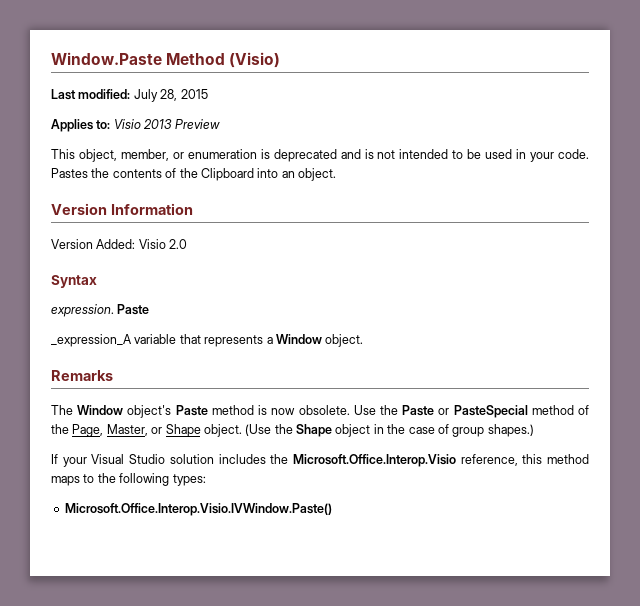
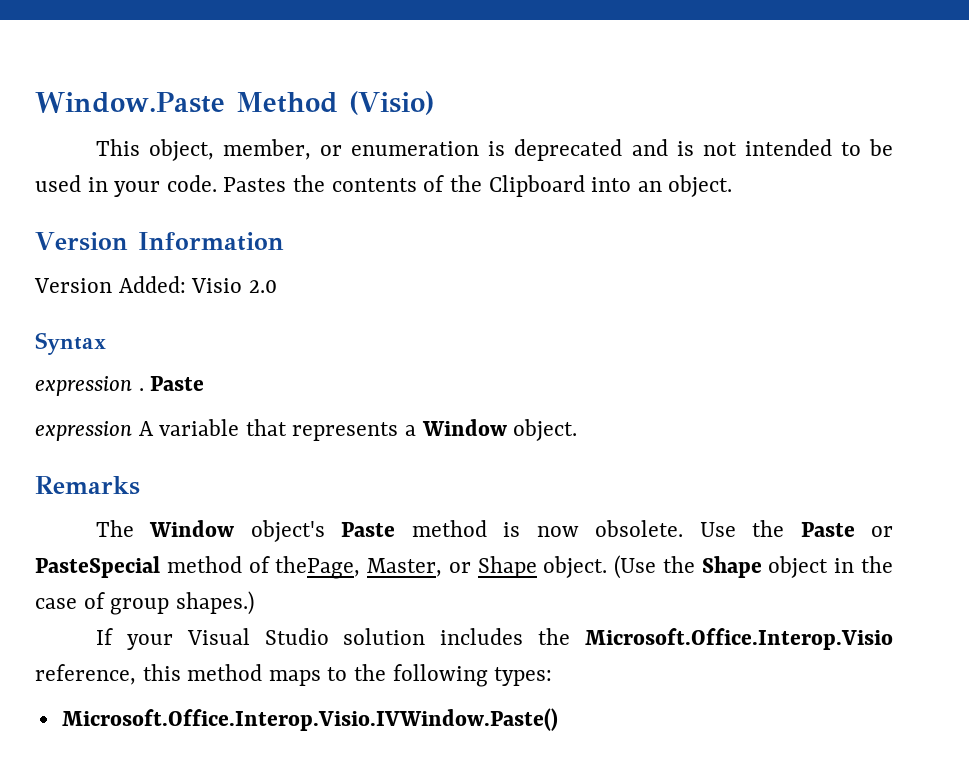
- Last modified: July 28, 2015
- Applies to: Visio 2013 Preview
- expression.
+ expression .
- _expression_A variable that represents a Window object.
+ expression A variable that represents a Window object.
- Use the Paste or PasteSpecial method of the Page, Master, or Shape object.
+ Use the Paste or PasteSpecial method of thePage, Master, or Shape object.

